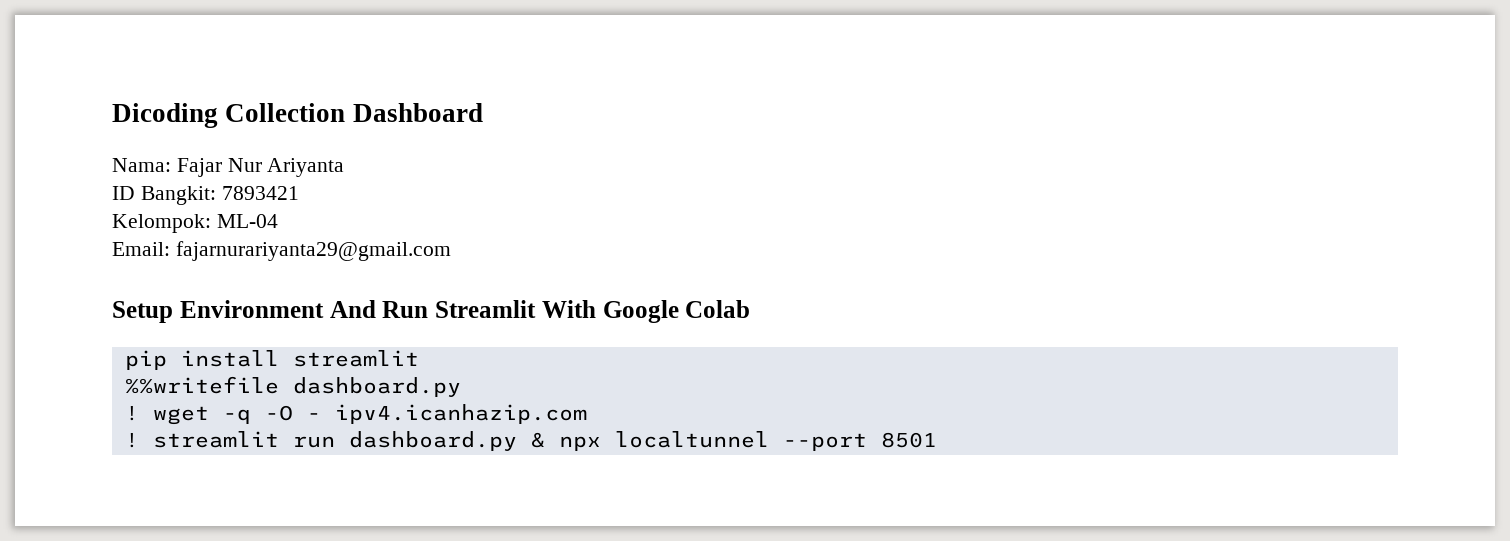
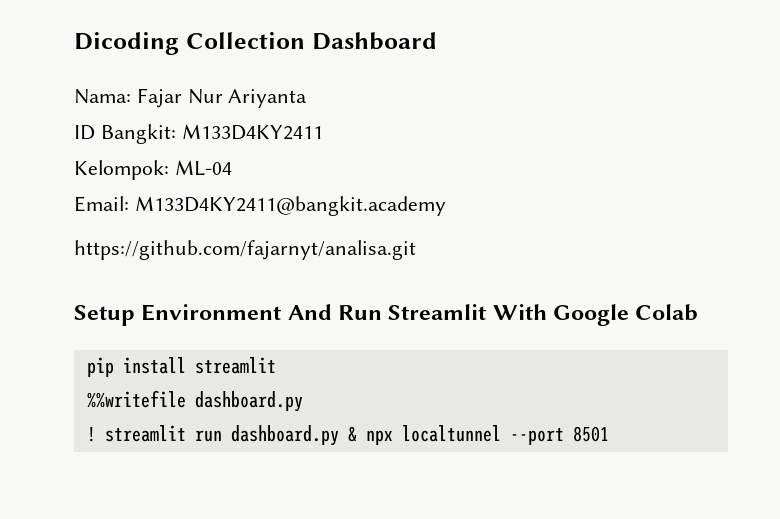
- ID Bangkit: 7893421
+ ID Bangkit: M133D4KY2411
- Email: fajarnurariyanta29@gmail.com
+ Email: M133D4KY2411@bangkit.academy
+ https://github.com/fajarnyt/analisa.git
- ! wget -q -O - ipv4.icanhazip.com

